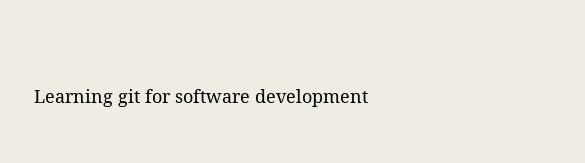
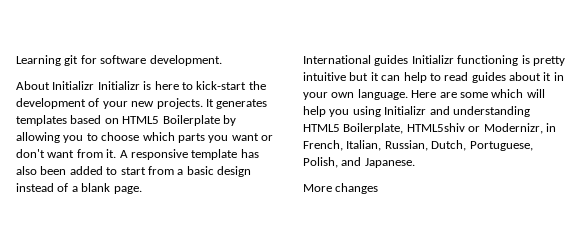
- Learning git for software development
+ Learning git for software development.
+ About Initializr Initializr is here to kick-start the development of your new projects. It generates templates based on HTML5 Boilerplate by allowing you to choose which parts you want or don't want from it. A responsive template has also been added to start from a basic design instead of a blank page.
+ International guides Initializr functioning is pretty intuitive but it can help to read guides about it in your own language. Here are some which will help you using Initializr and understanding HTML5 Boilerplate, HTML5shiv or Modernizr, in French, Italian, Russian, Dutch, Portuguese, Polish, and Japanese.
+ More changes

